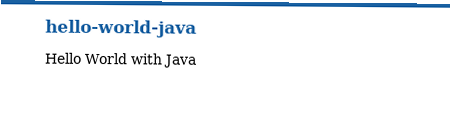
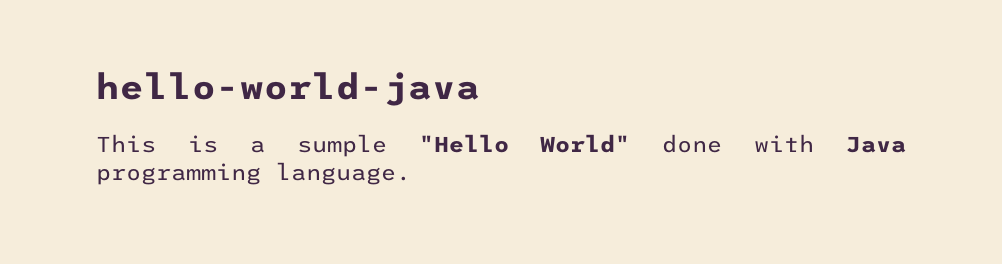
- Hello World with Java
+ This is a sumple "Hello World" done with Java programming language.

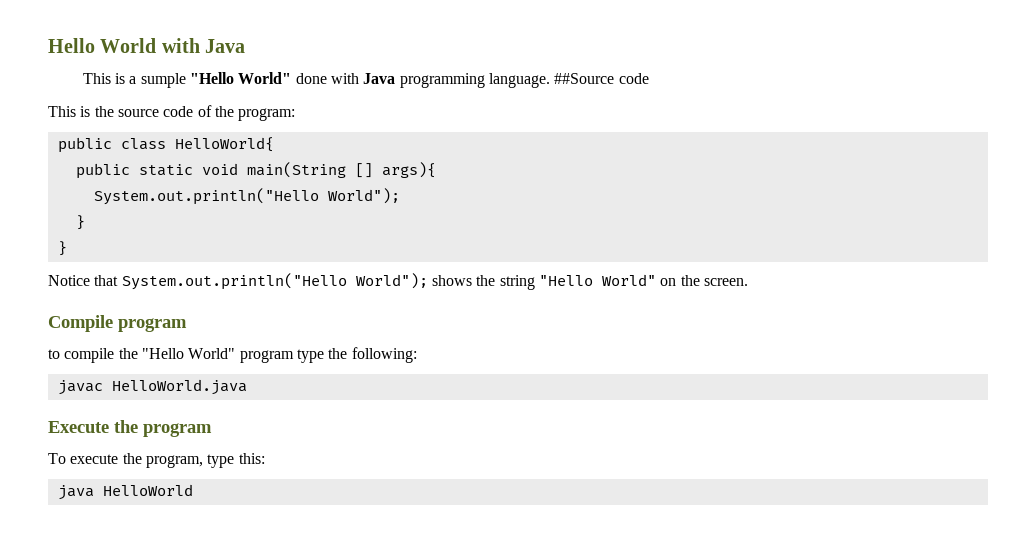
- hello-world-java
+ Hello World with Java
+ ##Source code
+ This is the source code of the program:
+ public class HelloWorld{
+ public static void main(String [] args){
+ System.out.println("Hello World");
+ }
+ }
+ Notice that System.out.println("Hello World"); shows the string "Hello World" on the screen.
+ Compile program
+ to compile the "Hello World" program type the following:
+ javac HelloWorld.java
+ Execute the program
+ To execute the program, type this:
+ java HelloWorld

